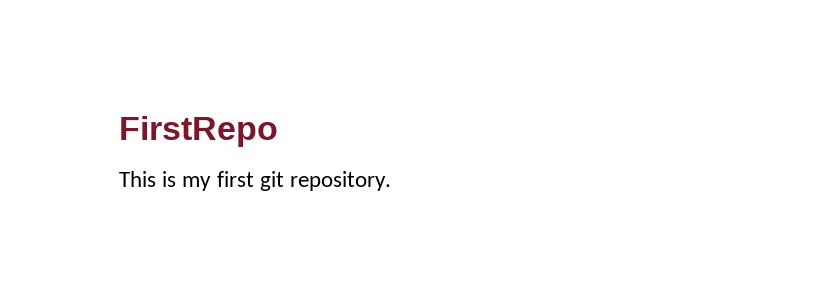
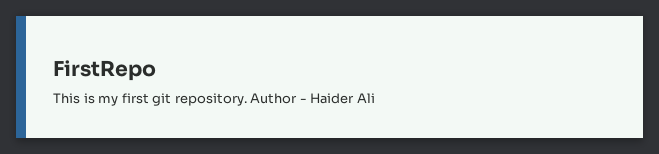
+ Author - Haider Ali

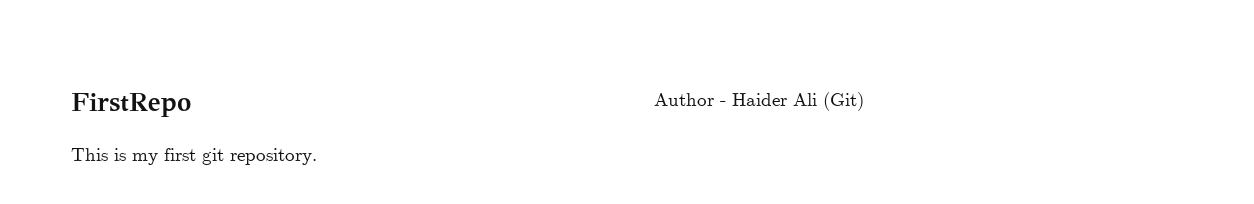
- This is my first git repository. Author - Haider Ali
+ This is my first git repository.
+ Author - Haider Ali (Git)

